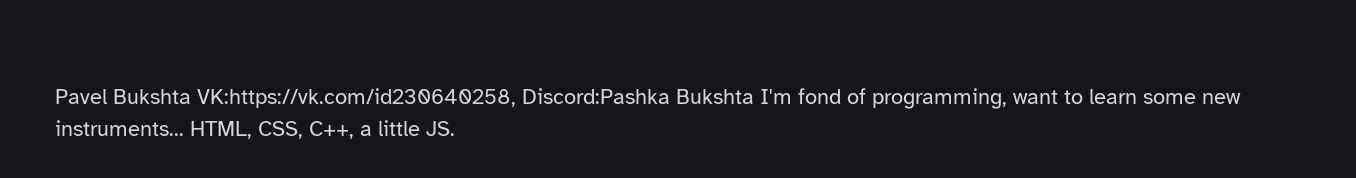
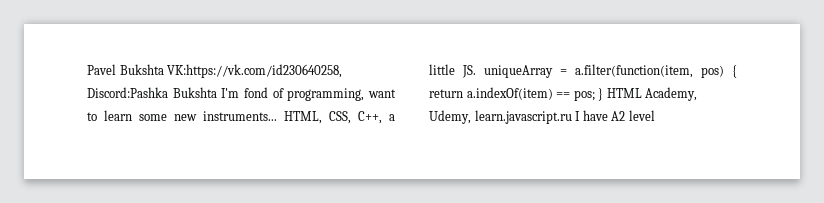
- HTML, CSS, C++, a little JS.
+ HTML, CSS, C++, a little JS. uniqueArray = a.filter(function(item, pos) { return a.indexOf(item) == pos; } HTML Academy, Udemy, learn.javascript.ru I have A2 level

